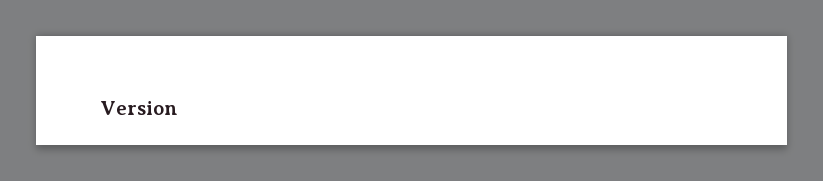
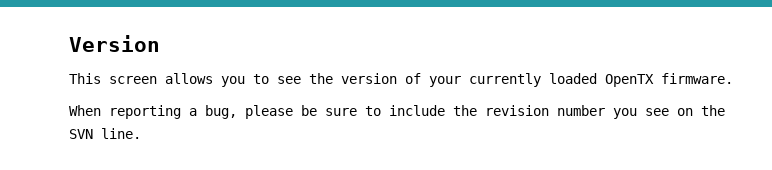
+ This screen allows you to see the version of your currently loaded OpenTX firmware.
+ When reporting a bug, please be sure to include the revision number you see on the SVN line.

